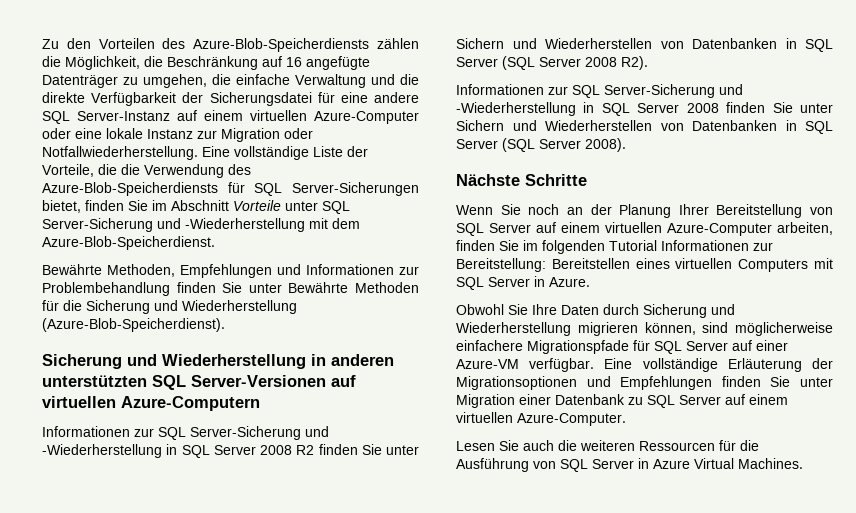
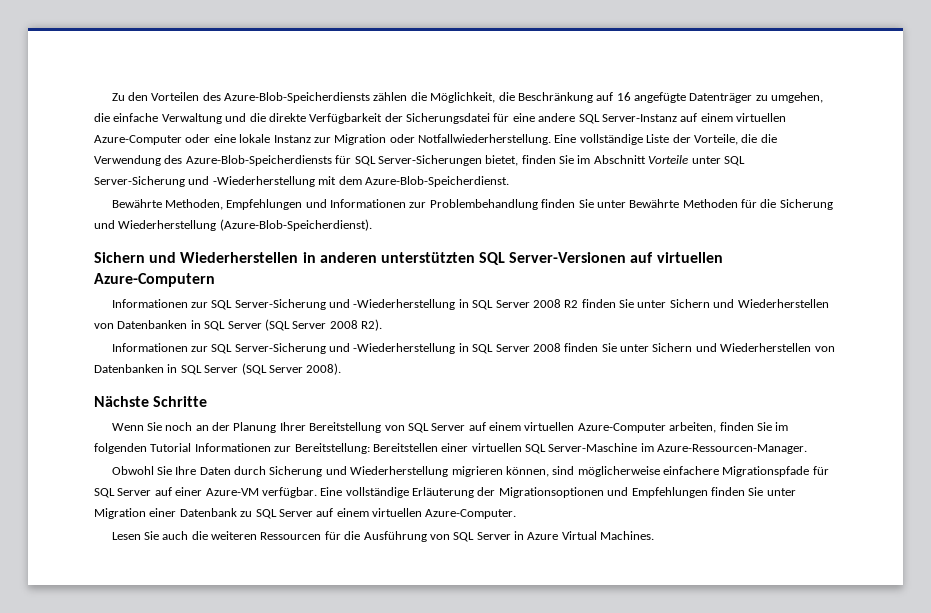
- Sicherung und Wiederherstellung in anderen unterstützten SQL Server-Versionen auf virtuellen Azure-Computern
+ Sichern und Wiederherstellen in anderen unterstützten SQL Server-Versionen auf virtuellen Azure-Computern
- Wenn Sie noch an der Planung Ihrer Bereitstellung von SQL Server auf einem virtuellen Azure-Computer arbeiten, finden Sie im folgenden Tutorial Informationen zur Bereitstellung: Bereitstellen eines virtuellen Computers mit SQL Server in Azure.
+ Wenn Sie noch an der Planung Ihrer Bereitstellung von SQL Server auf einem virtuellen Azure-Computer arbeiten, finden Sie im folgenden Tutorial Informationen zur Bereitstellung: Bereitstellen einer virtuellen SQL Server-Maschine im Azure-Ressourcen-Manager.

